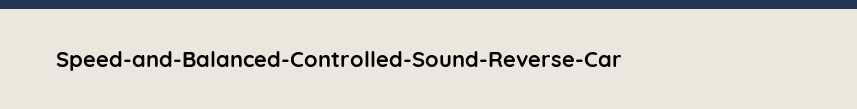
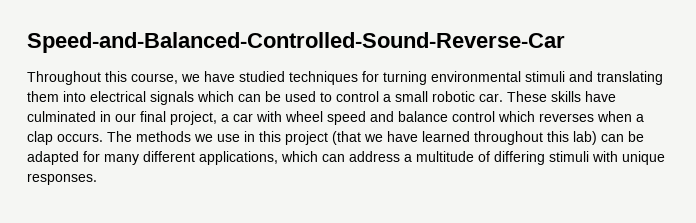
+ Throughout this course, we have studied techniques for turning environmental stimuli and translating them into electrical signals which can be used to control a small robotic car. These skills have culminated in our final project, a car with wheel speed and balance control which reverses when a clap occurs. The methods we use in this project (that we have learned throughout this lab) can be adapted for many different applications, which can address a multitude of differing stimuli with unique responses.

